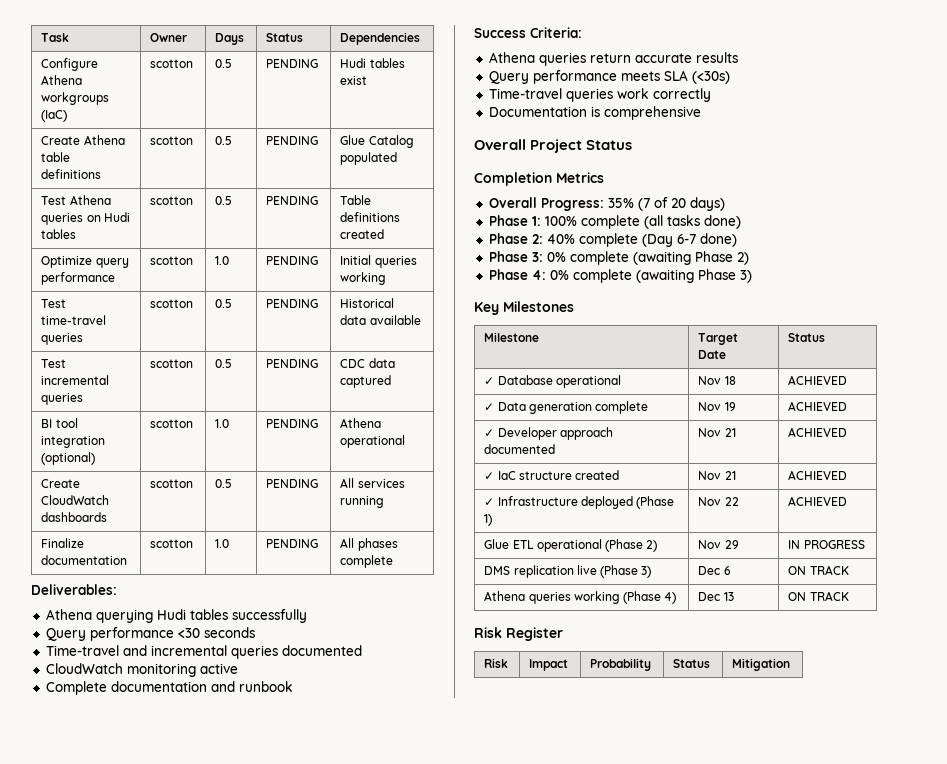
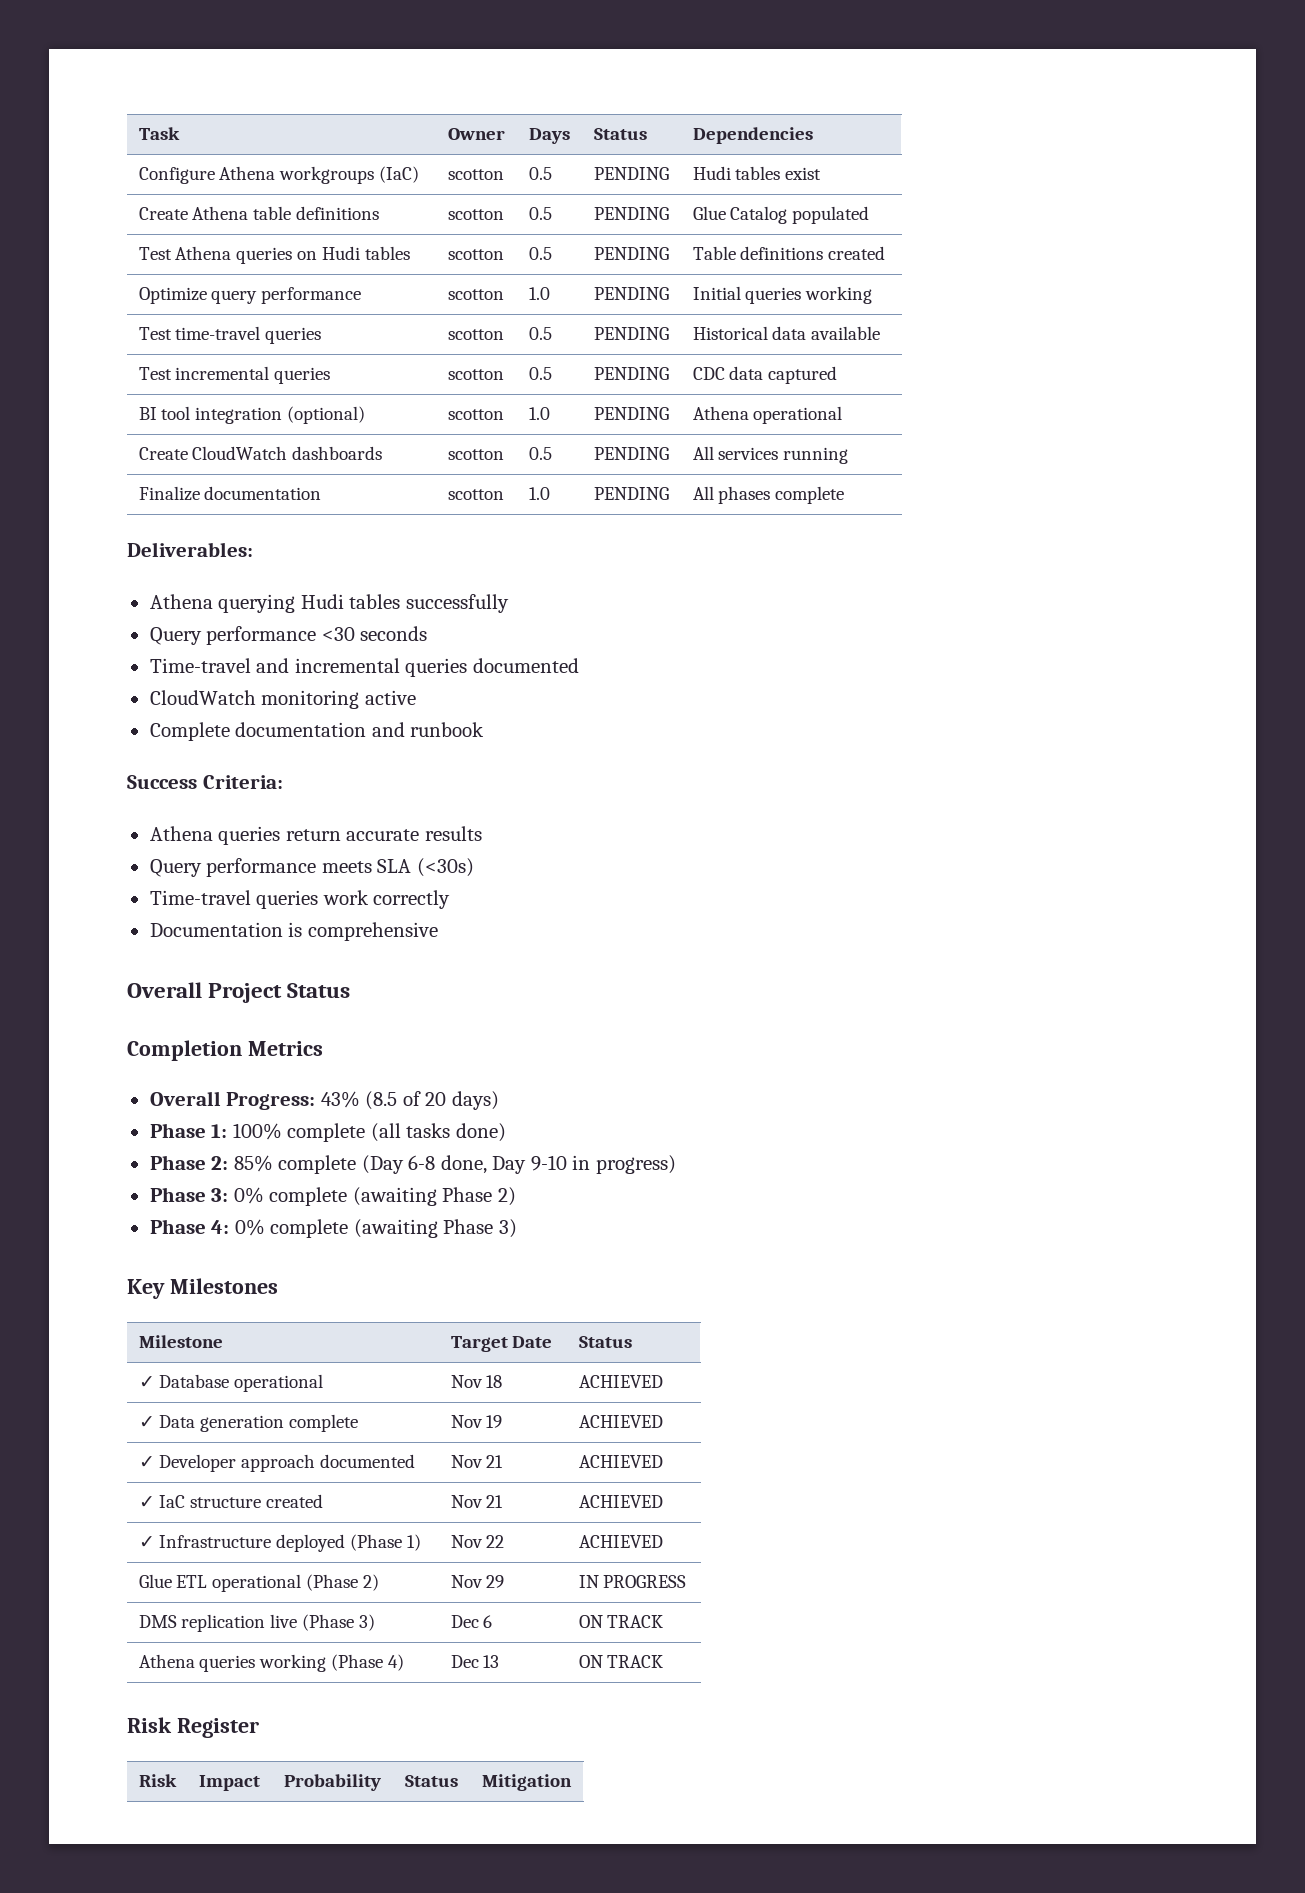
- Overall Progress: 35% (7 of 20 days)
+ Overall Progress: 43% (8.5 of 20 days)
- Phase 2: 40% complete (Day 6-7 done)
+ Phase 2: 85% complete (Day 6-8 done, Day 9-10 in progress)

